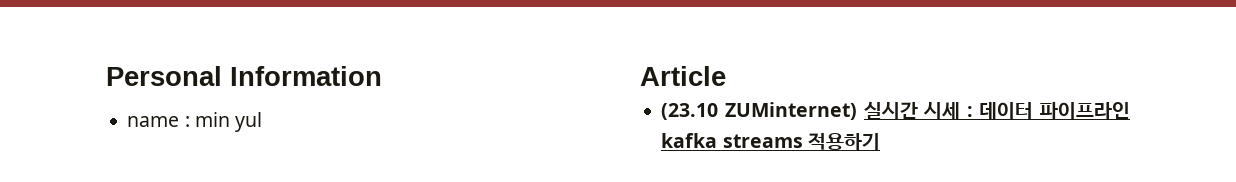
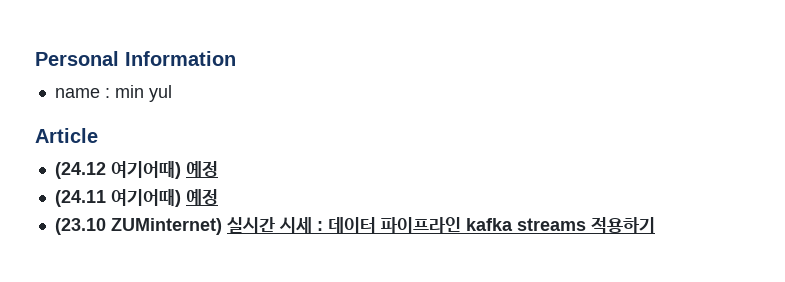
+ (24.12 여기어때) 예정
+ (24.11 여기어때) 예정

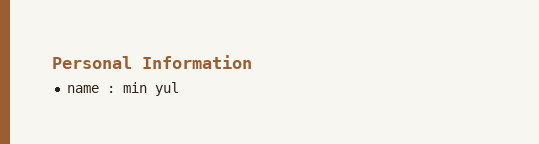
- Article
- (24.12 여기어때) 예정
- (24.11 여기어때) 예정
- (23.10 ZUMinternet) 실시간 시세 : 데이터 파이프라인 kafka streams 적용하기

